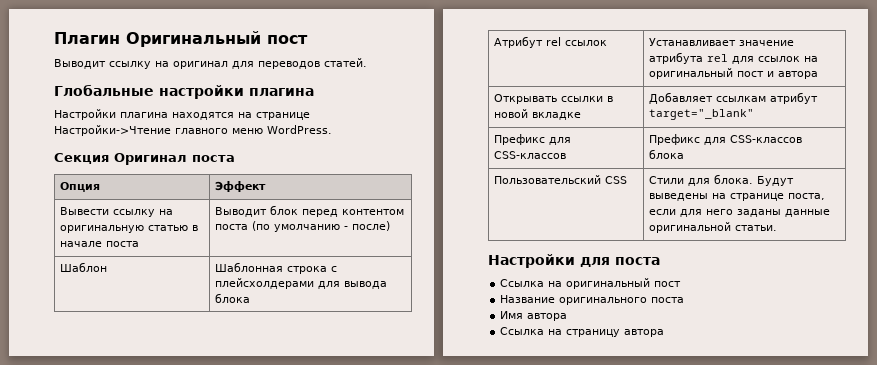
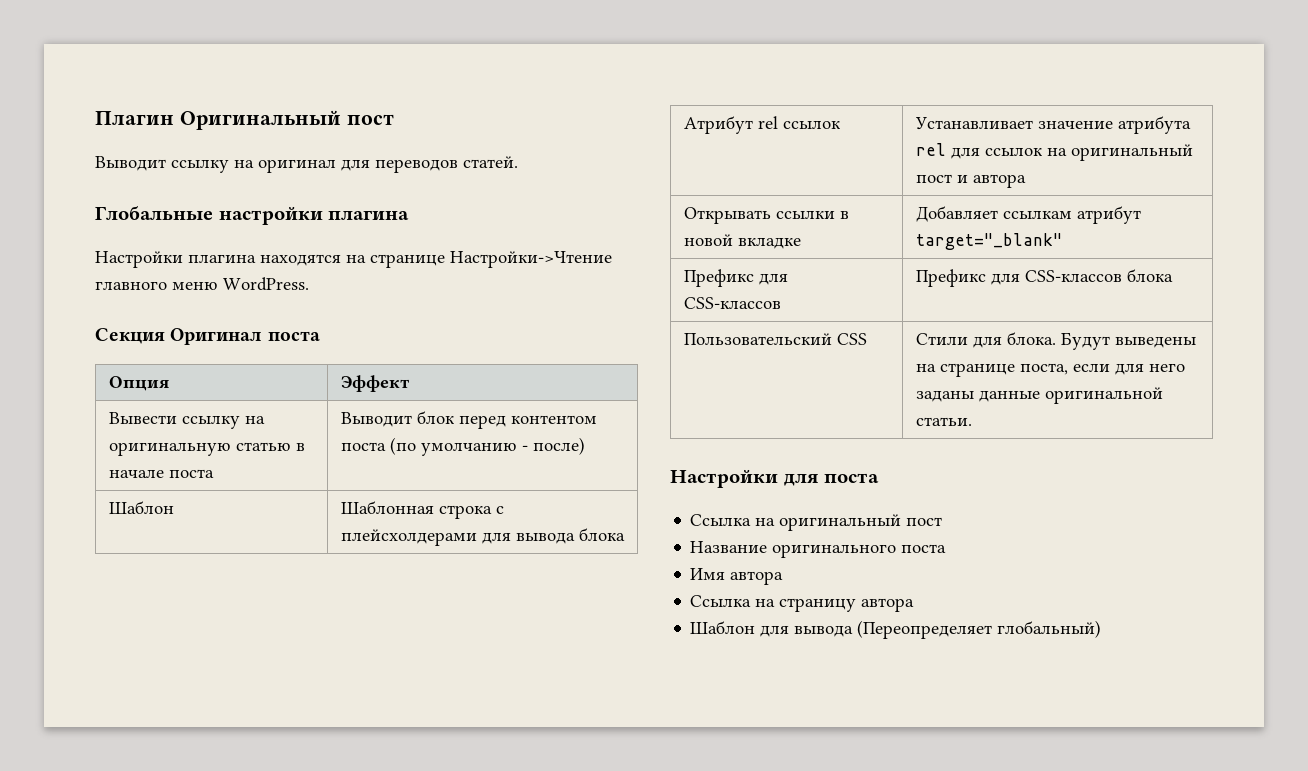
+ Шаблон для вывода (Переопределяет глобальный)

